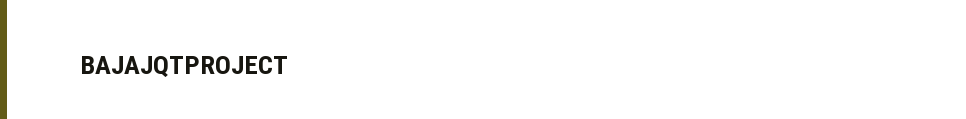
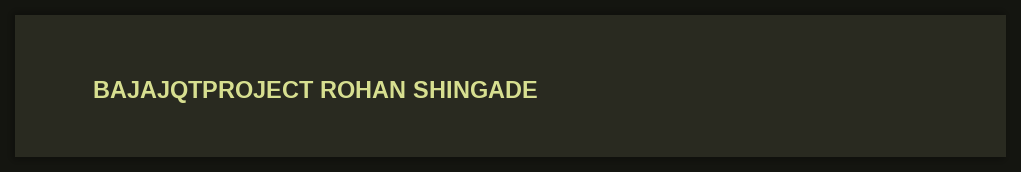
- BAJAJQTPROJECT
+ BAJAJQTPROJECT ROHAN SHINGADE

